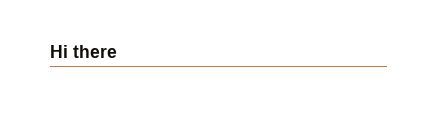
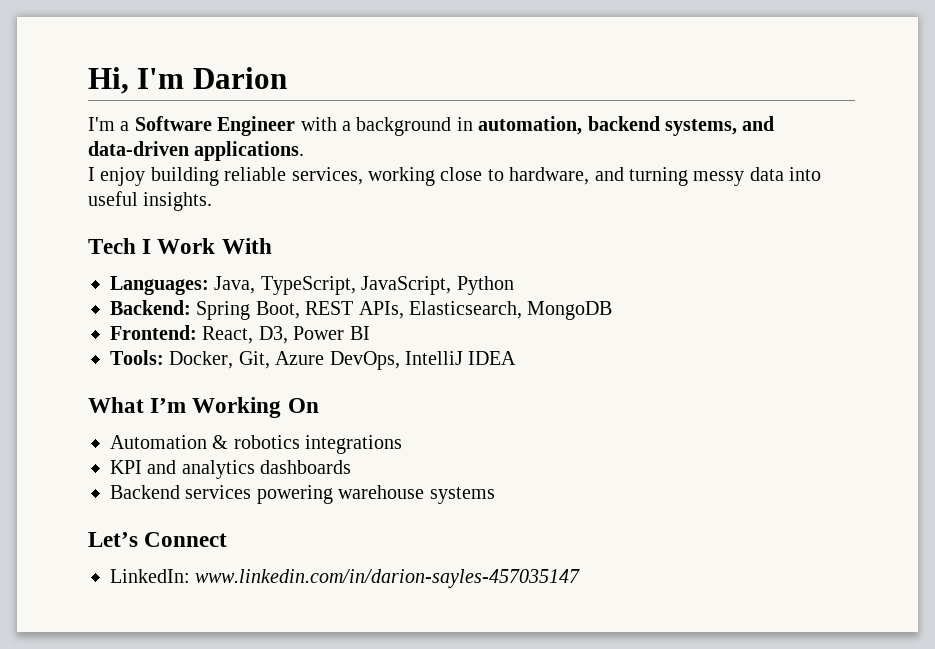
- Hi there
+ Hi, I'm Darion
+ I'm a Software Engineer with a background in automation, backend systems, and data-driven applications.
+ I enjoy building reliable services, working close to hardware, and turning messy data into useful insights.
+ Tech I Work With
+ Languages: Java, TypeScript, JavaScript, Python
+ Backend: Spring Boot, REST APIs, Elasticsearch, MongoDB
+ Frontend: React, D3, Power BI
+ Tools: Docker, Git, Azure DevOps, IntelliJ IDEA
+ What I’m Working On
+ Automation & robotics integrations
+ KPI and analytics dashboards
+ Backend services powering warehouse systems
+ Let’s Connect
+ LinkedIn: www.linkedin.com/in/darion-sayles-457035147

